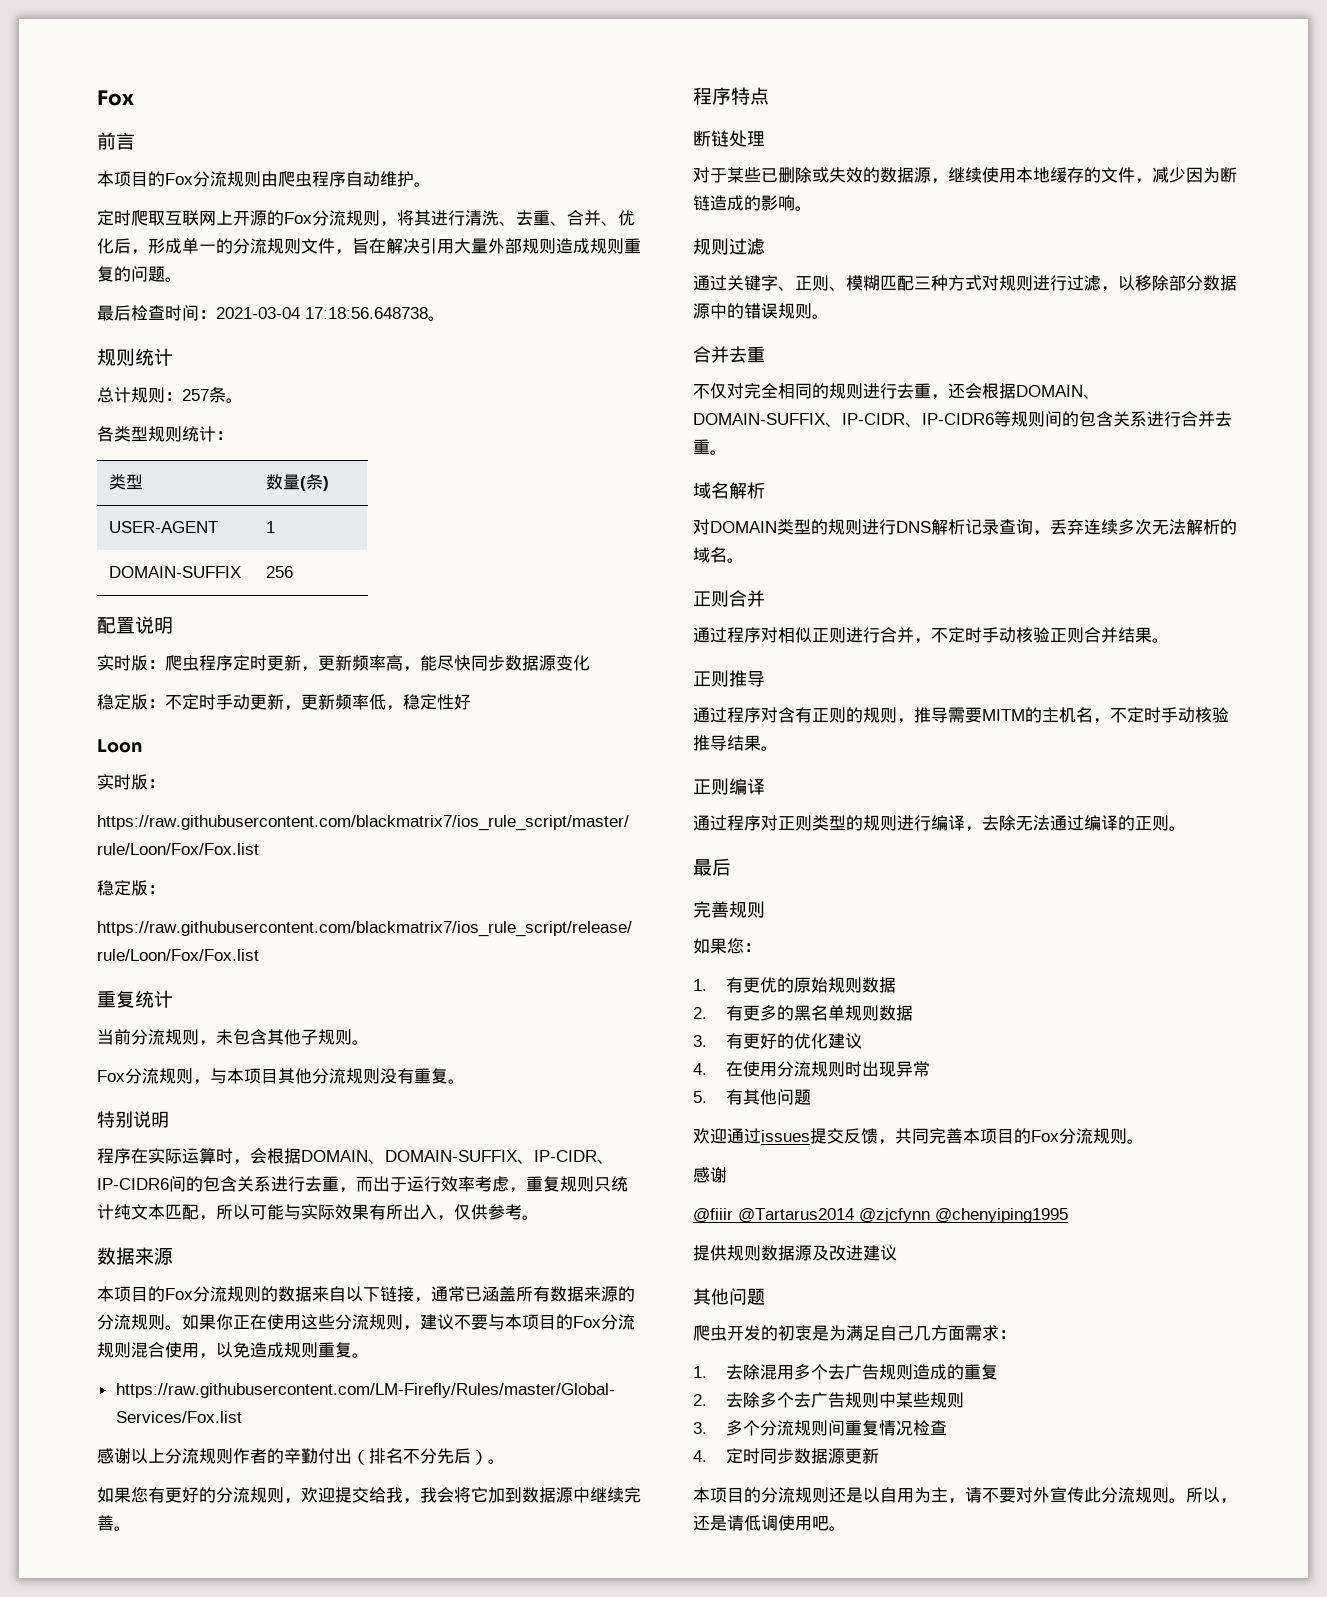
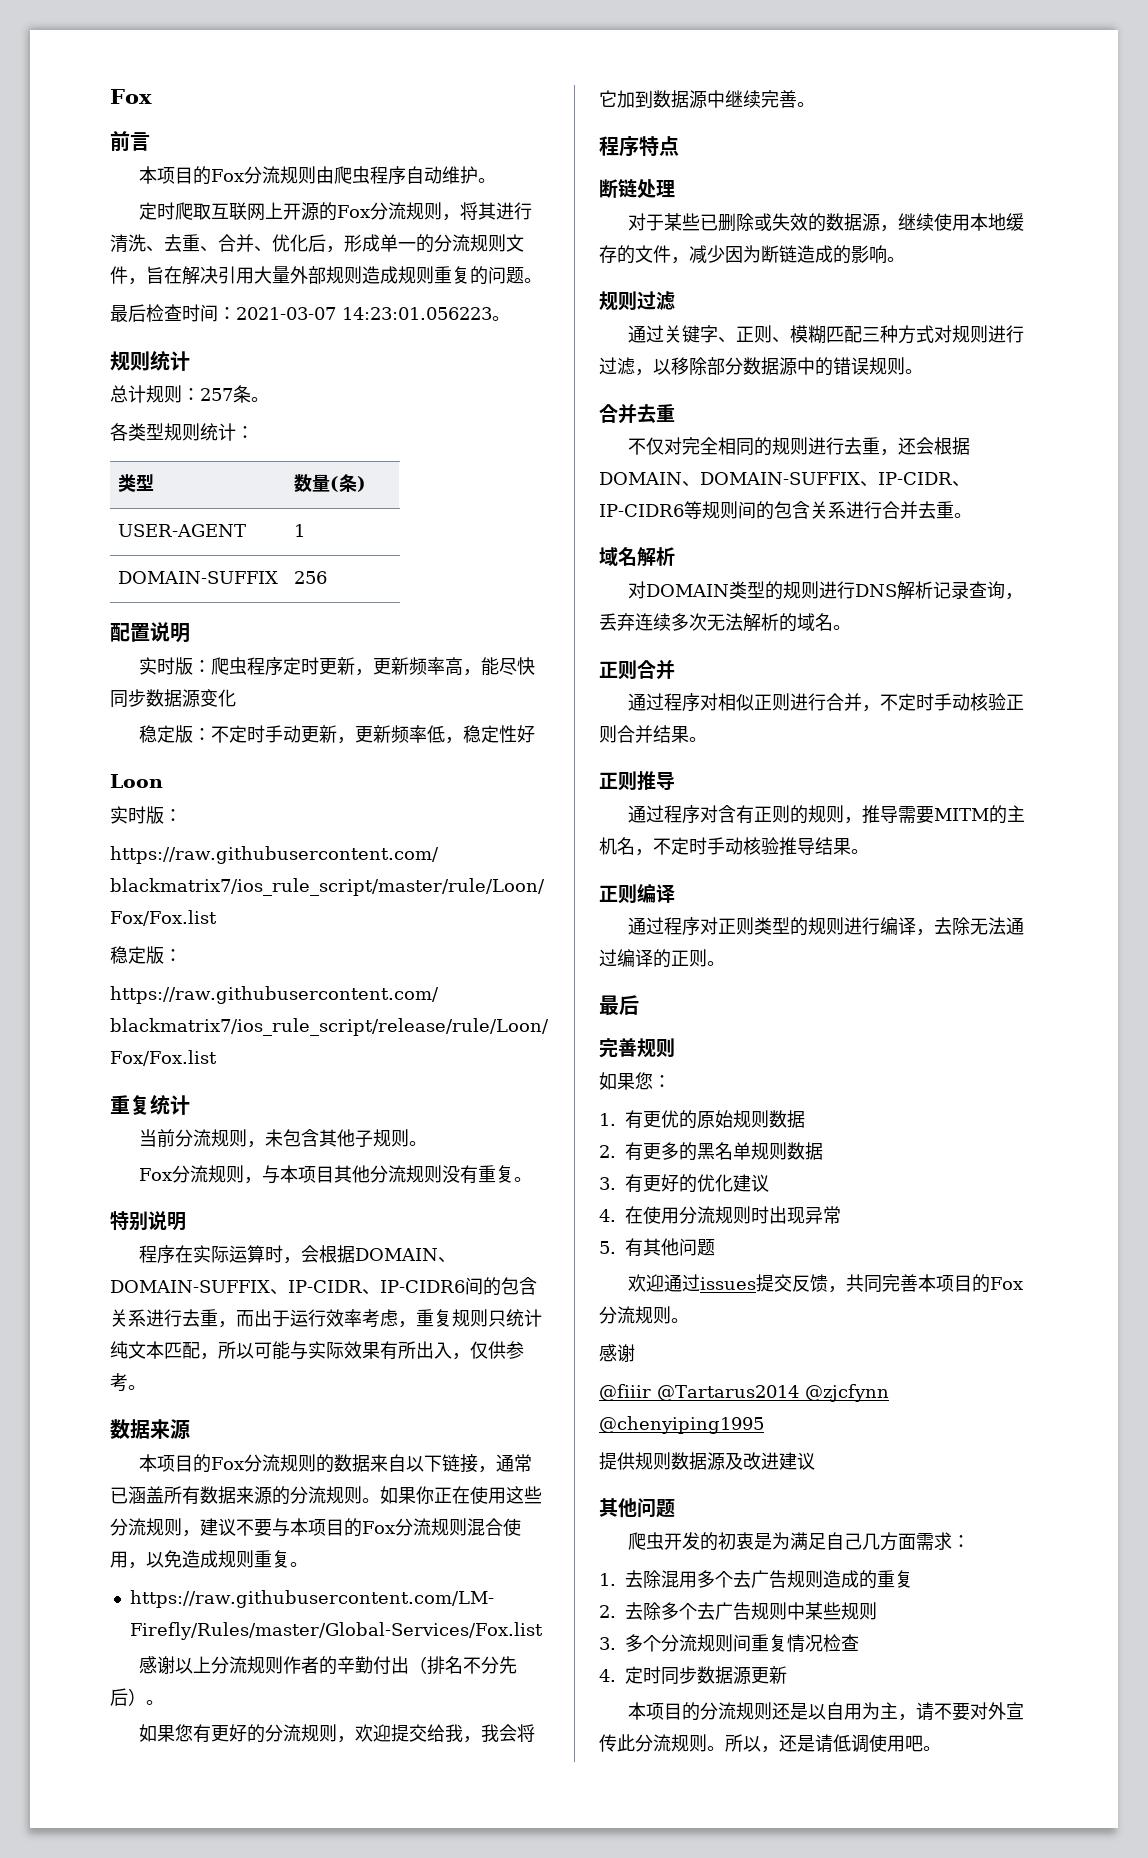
- 最后检查时间：2021-03-04 17:18:56.648738。
+ 最后检查时间：2021-03-07 14:23:01.056223。

